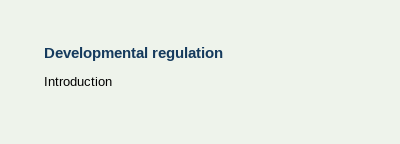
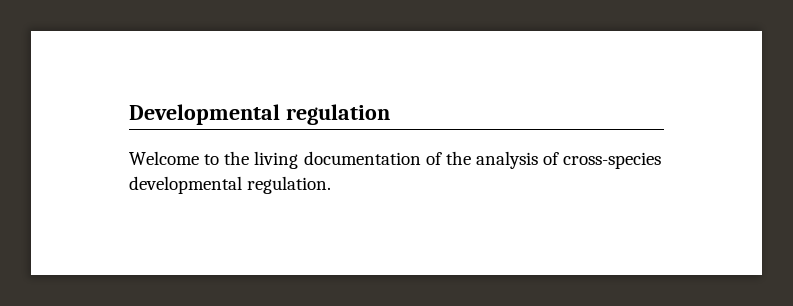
- Introduction
+ Welcome to the living documentation of the analysis of cross-species developmental regulation.

